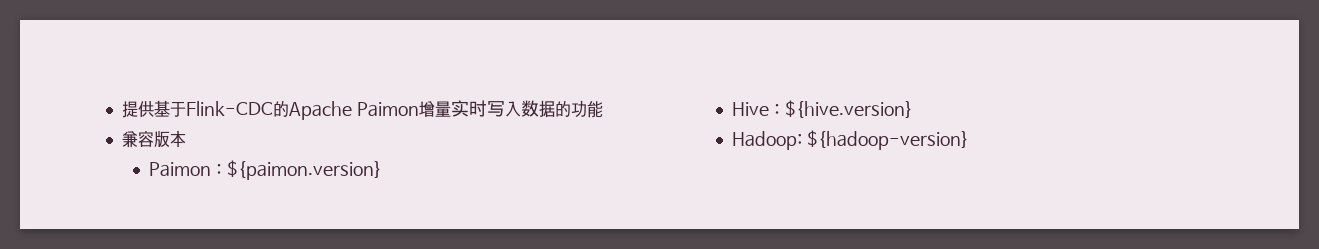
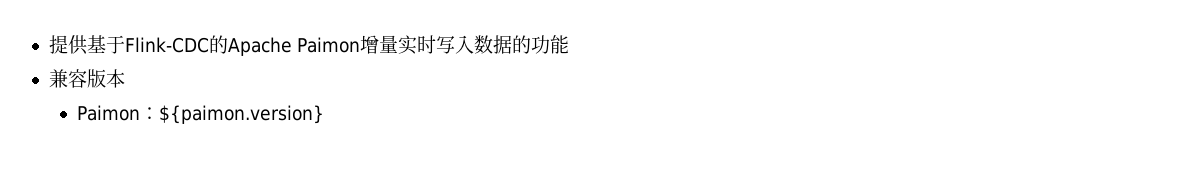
- Hive：${hive.version}
- Hadoop: ${hadoop-version}

